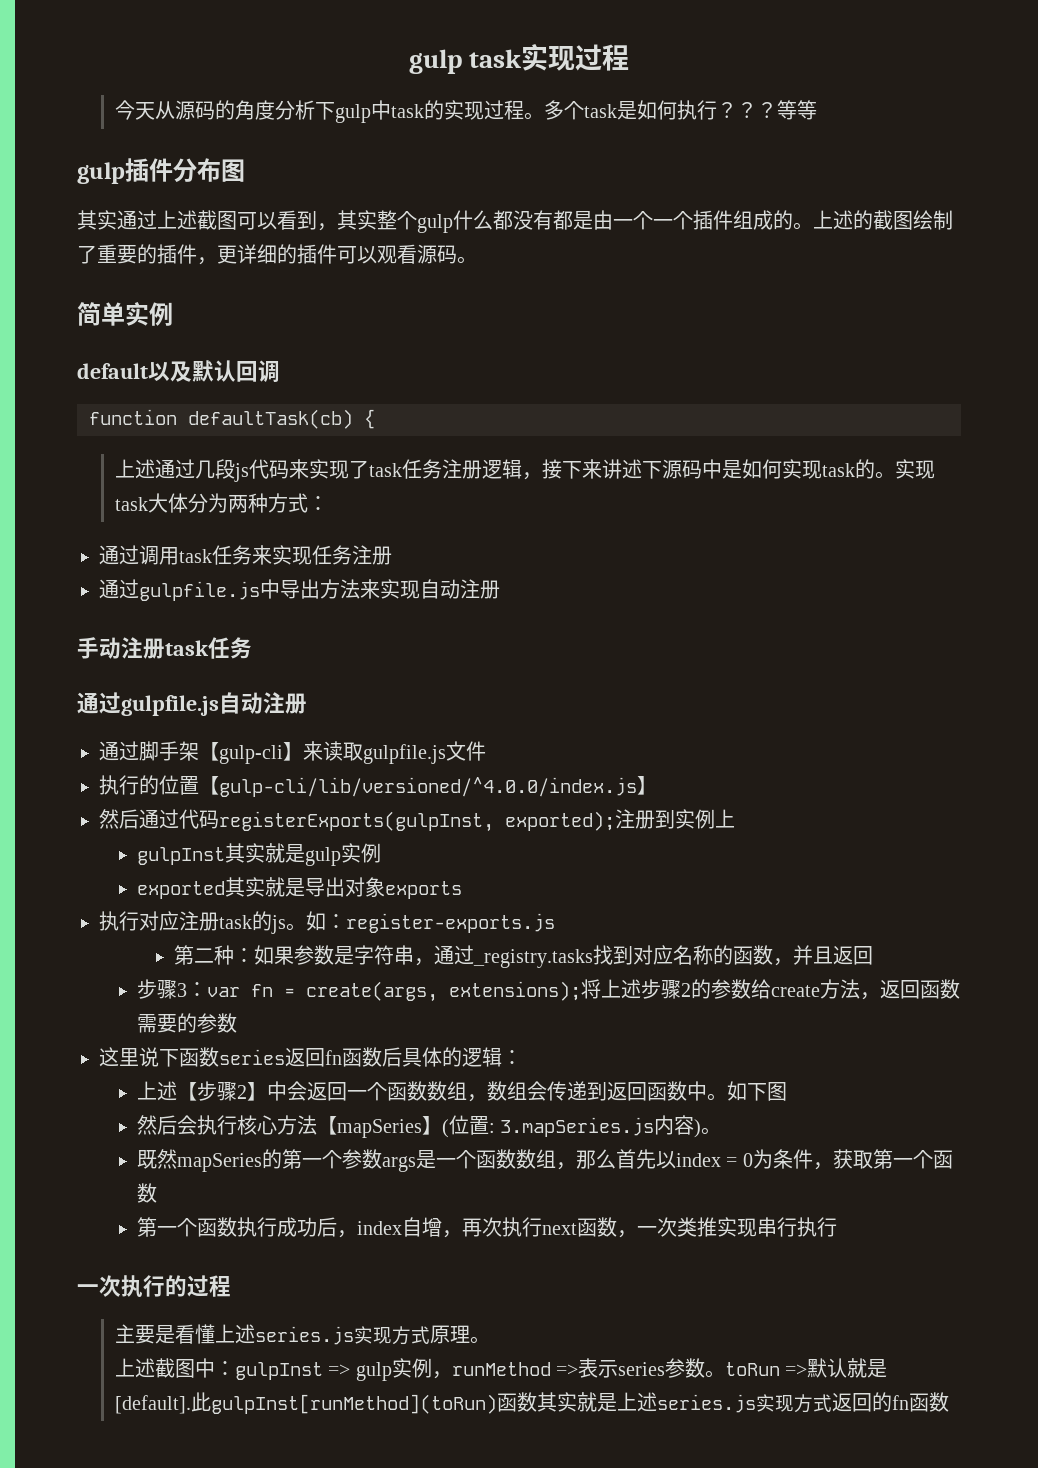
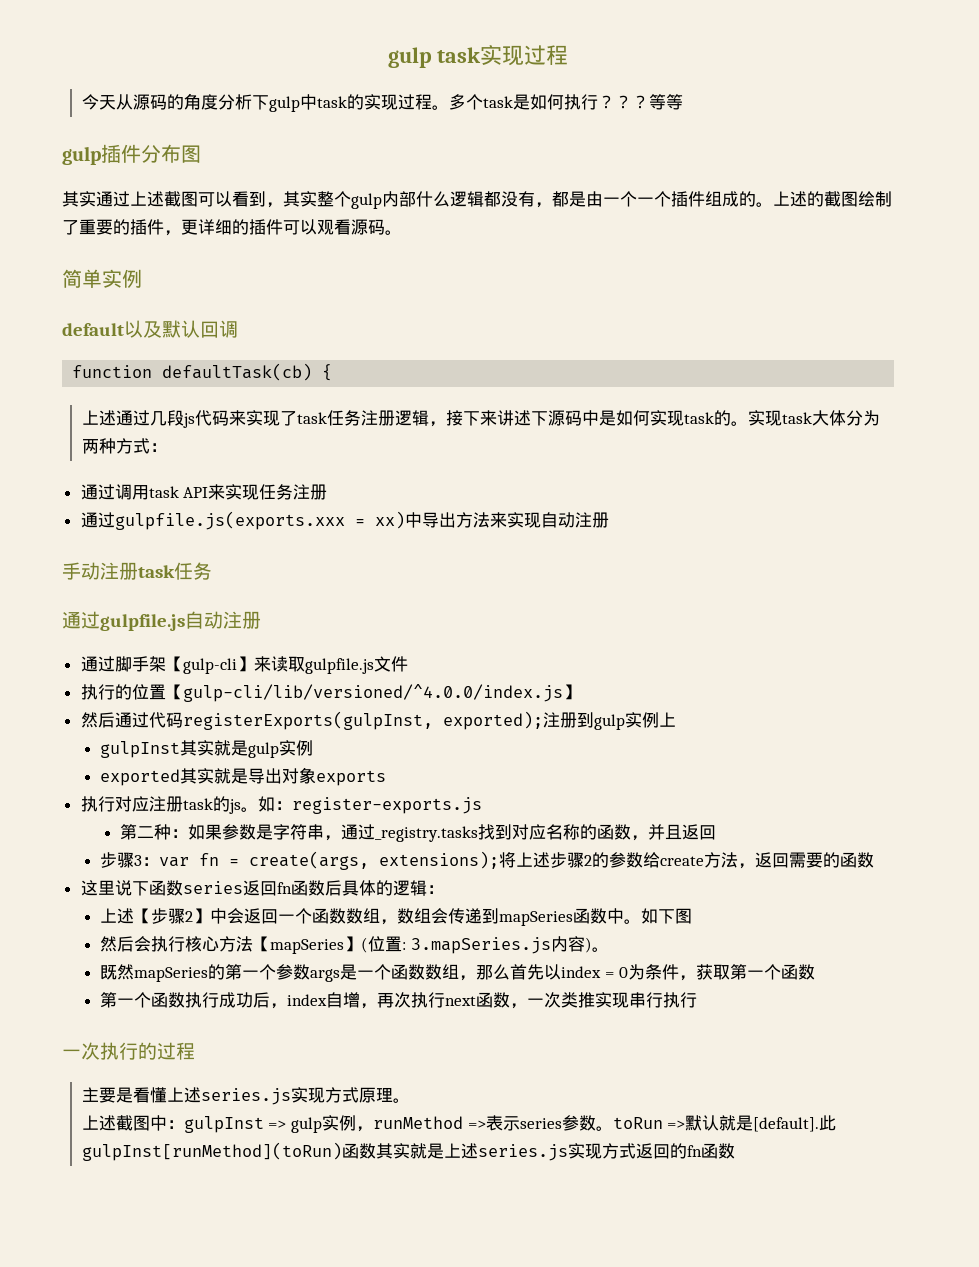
- 其实通过上述截图可以看到，其实整个gulp什么都没有都是由一个一个插件组成的。
+ 其实通过上述截图可以看到，其实整个gulp内部什么逻辑都没有，都是由一个一个插件组成的。
- 通过调用task任务来实现任务注册
+ 通过调用task API来实现任务注册
- 通过gulpfile.js中导出方法来实现自动注册
+ 通过gulpfile.js(exports.xxx = xx)中导出方法来实现自动注册
- 然后通过代码registerExports(gulpInst, exported);注册到实例上
+ 然后通过代码registerExports(gulpInst, exported);注册到gulp实例上
- 步骤3：var fn = create(args, extensions);将上述步骤2的参数给create方法，返回函数需要的参数
+ 步骤3：var fn = create(args, extensions);将上述步骤2的参数给create方法，返回需要的函数
- 上述【步骤2】中会返回一个函数数组，数组会传递到返回函数中。
+ 上述【步骤2】中会返回一个函数数组，数组会传递到mapSeries函数中。

